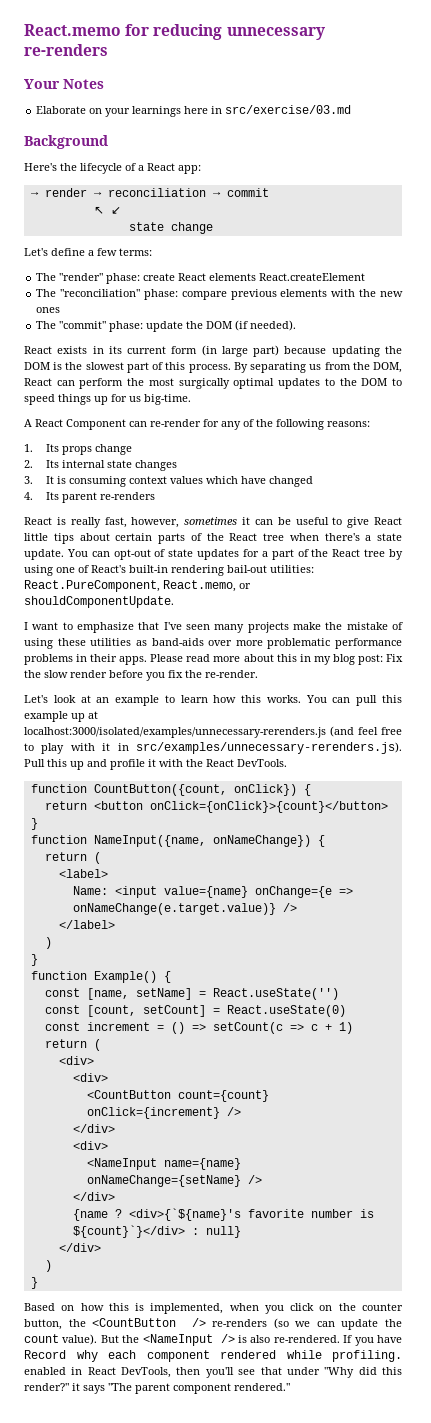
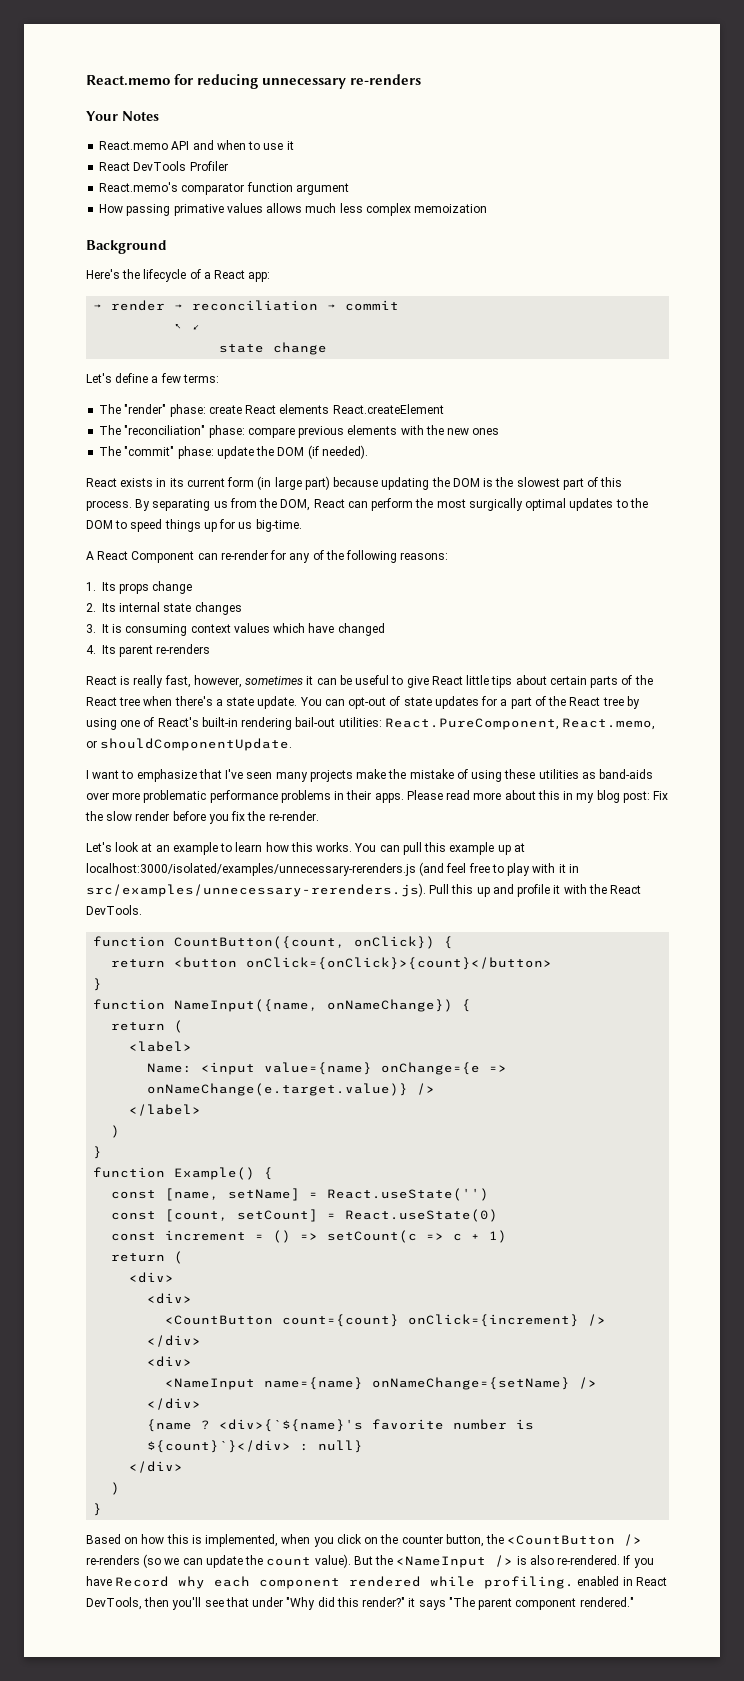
- Elaborate on your learnings here in src/exercise/03.md
+ React.memo API and when to use it
+ React DevTools Profiler
+ React.memo's comparator function argument
+ How passing primative values allows much less complex memoization

